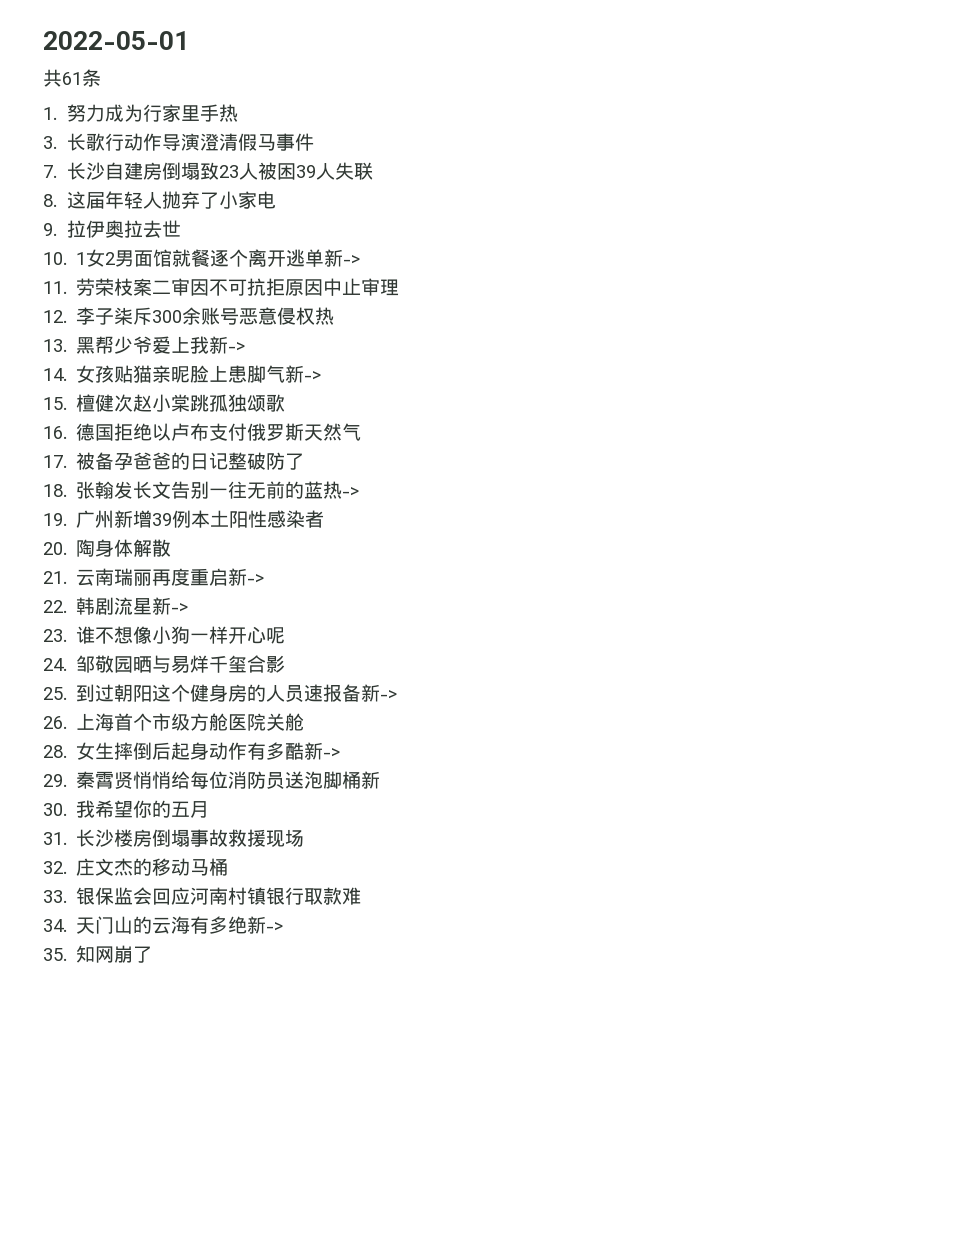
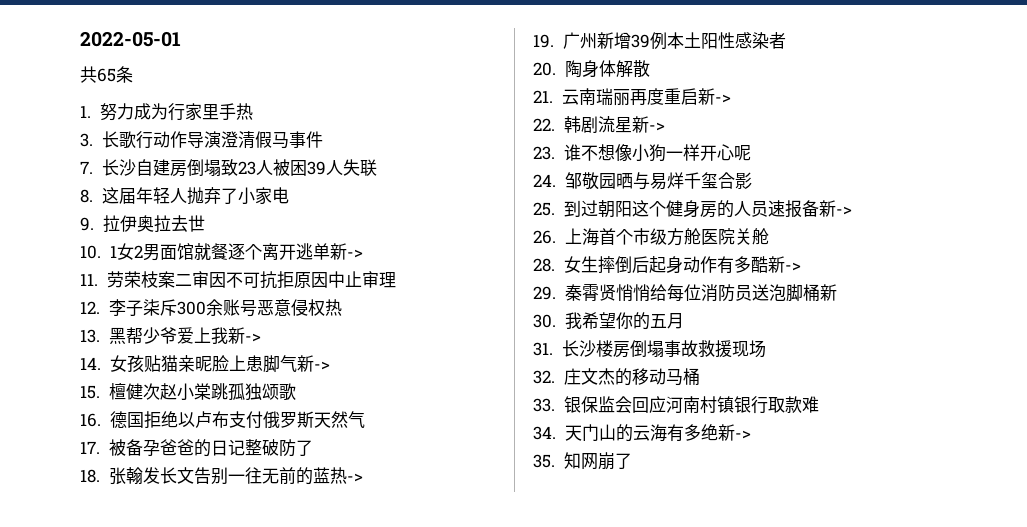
- 共61条
+ 共65条

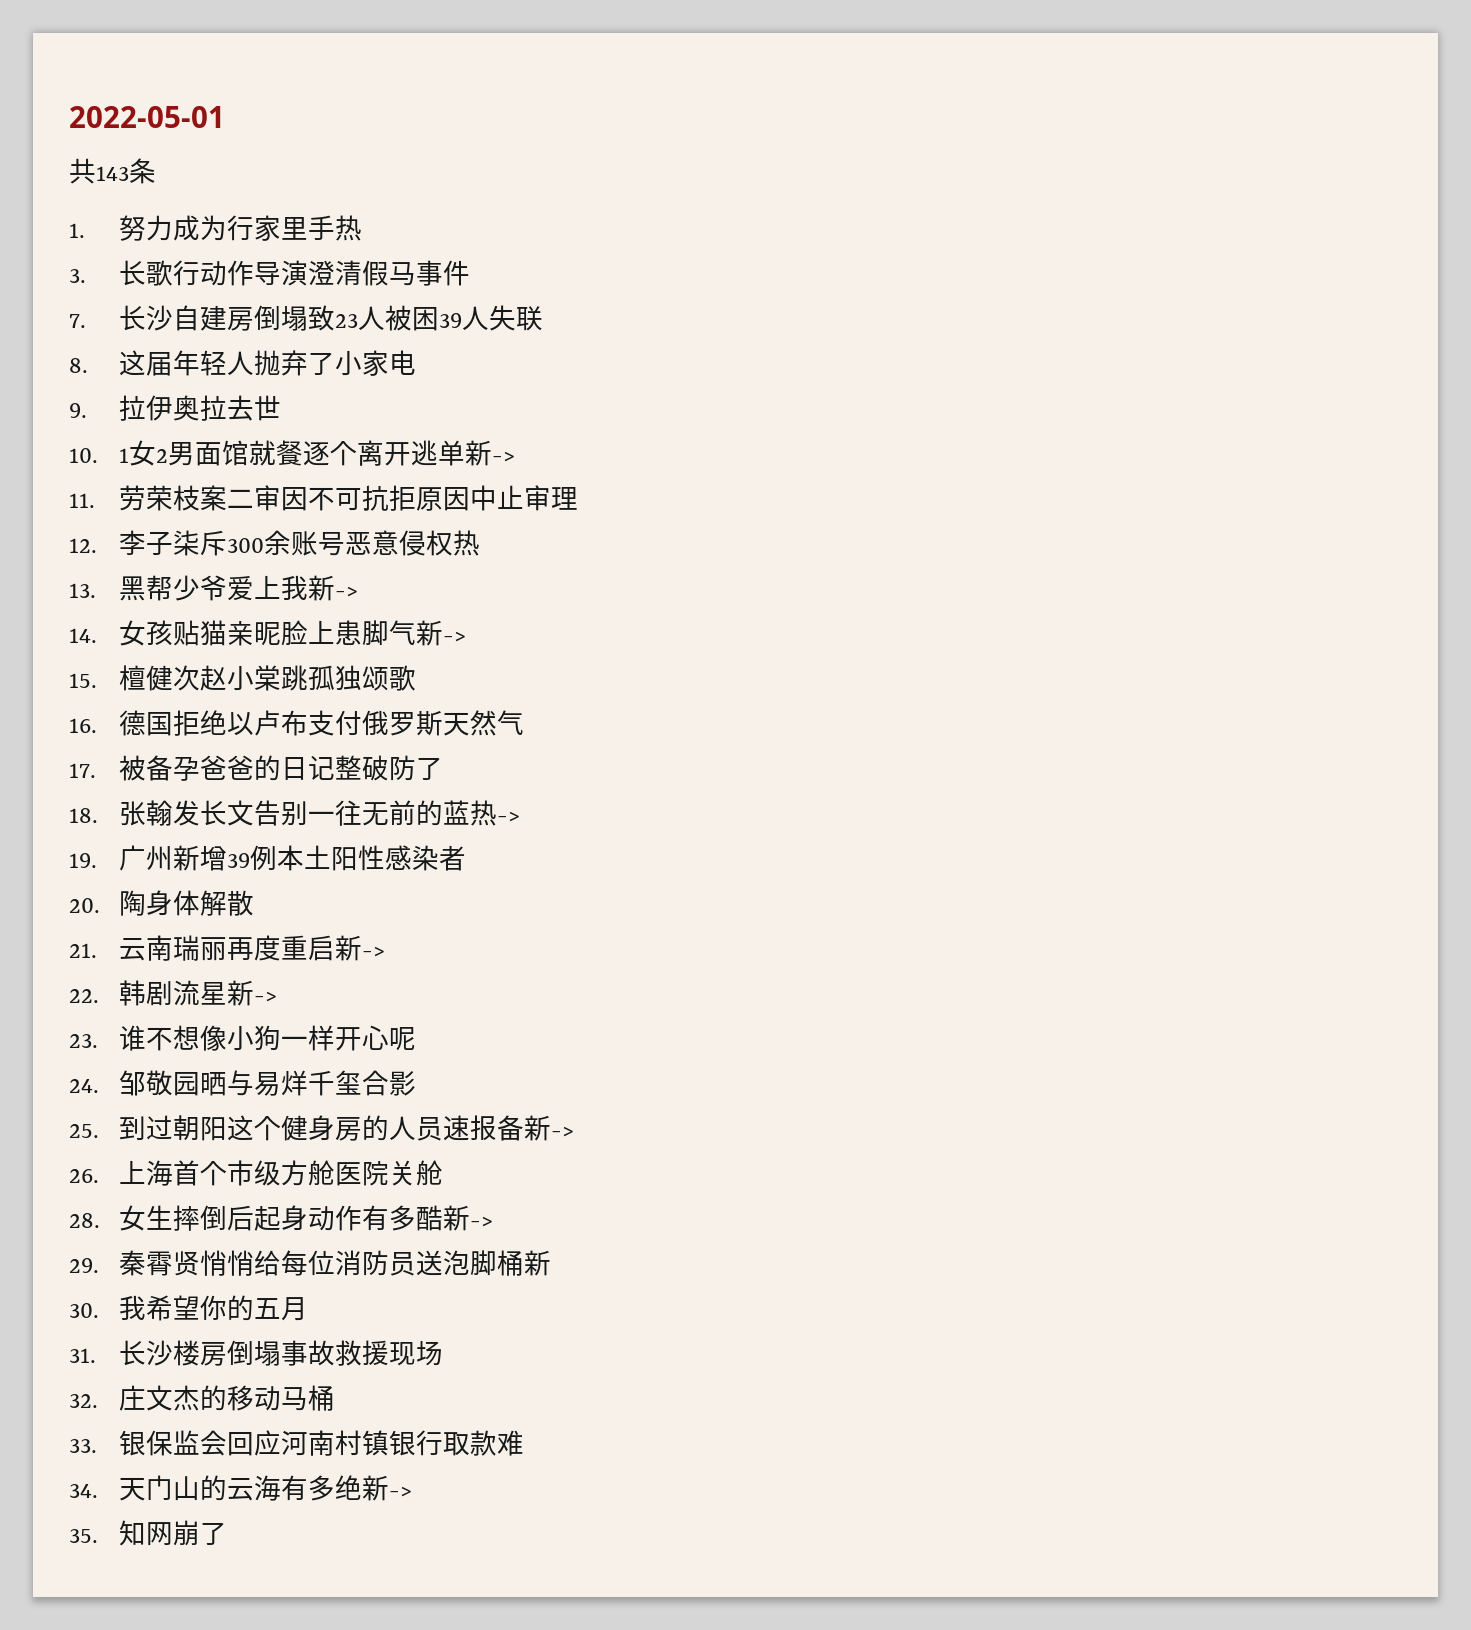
- 共65条
+ 共143条

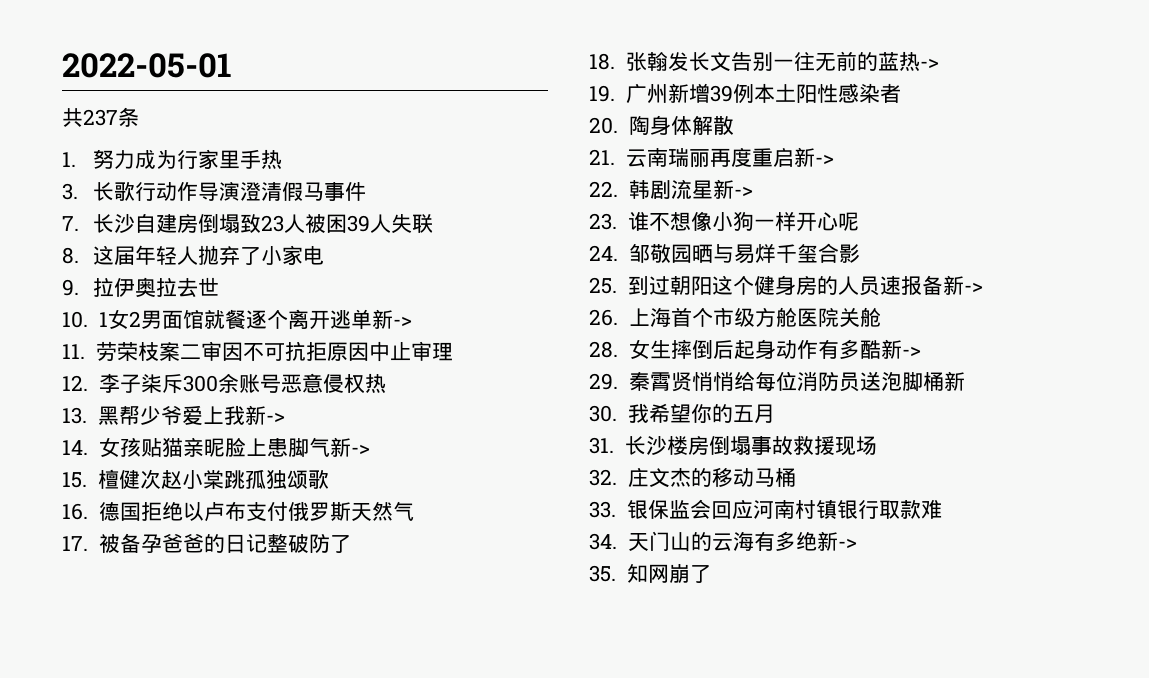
- 共143条
+ 共237条

